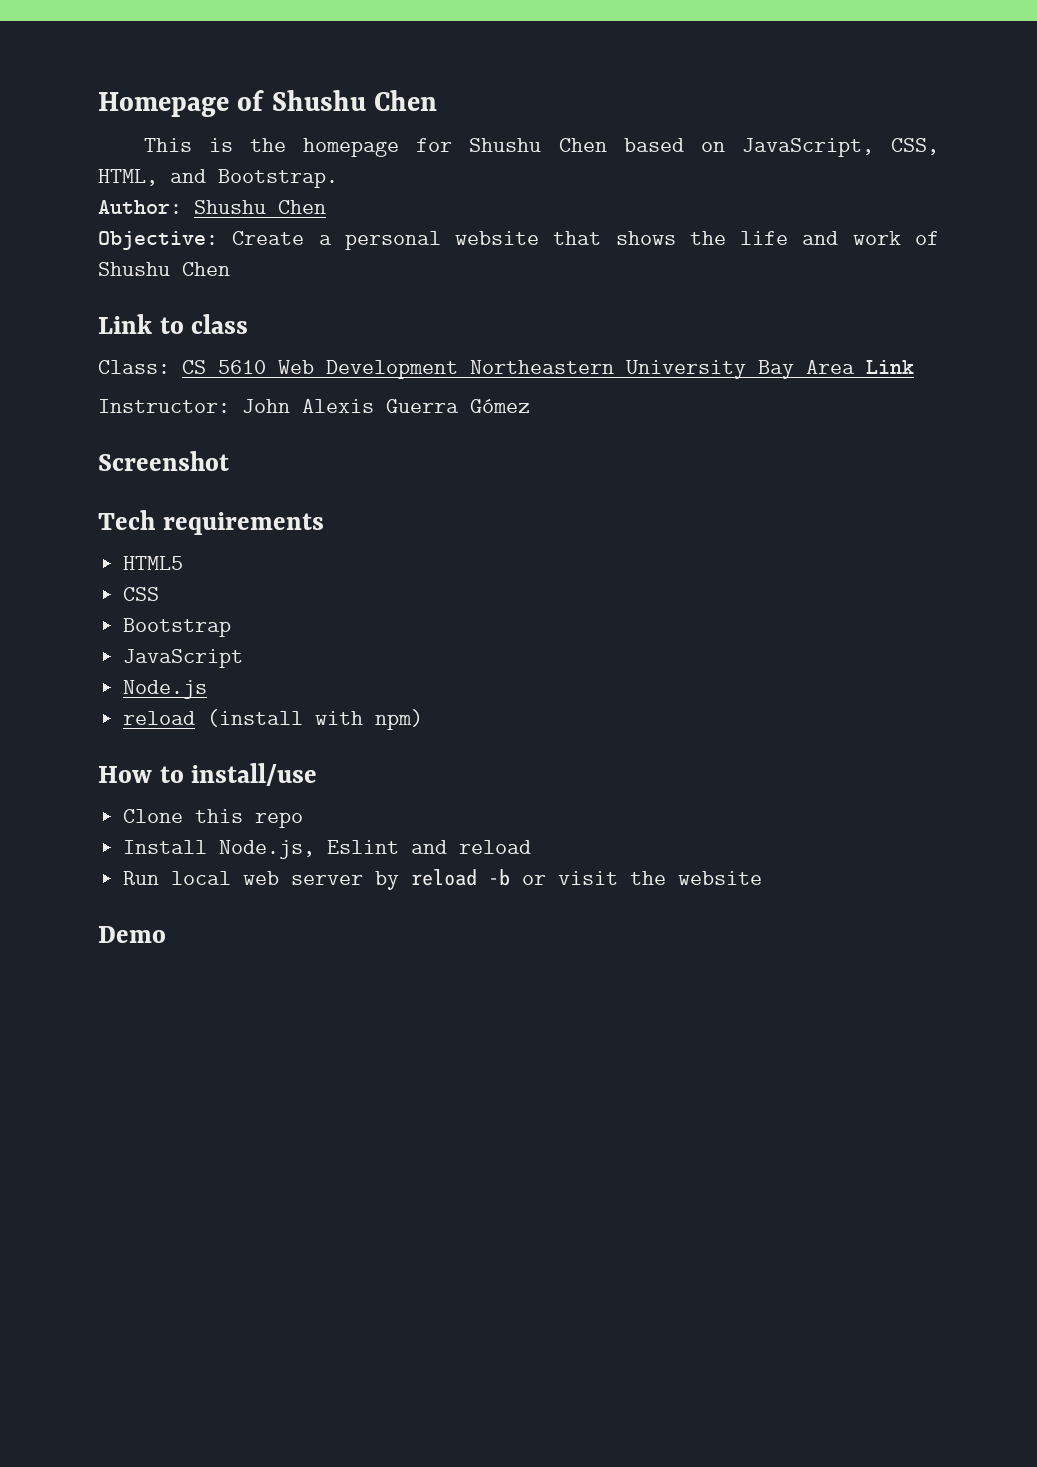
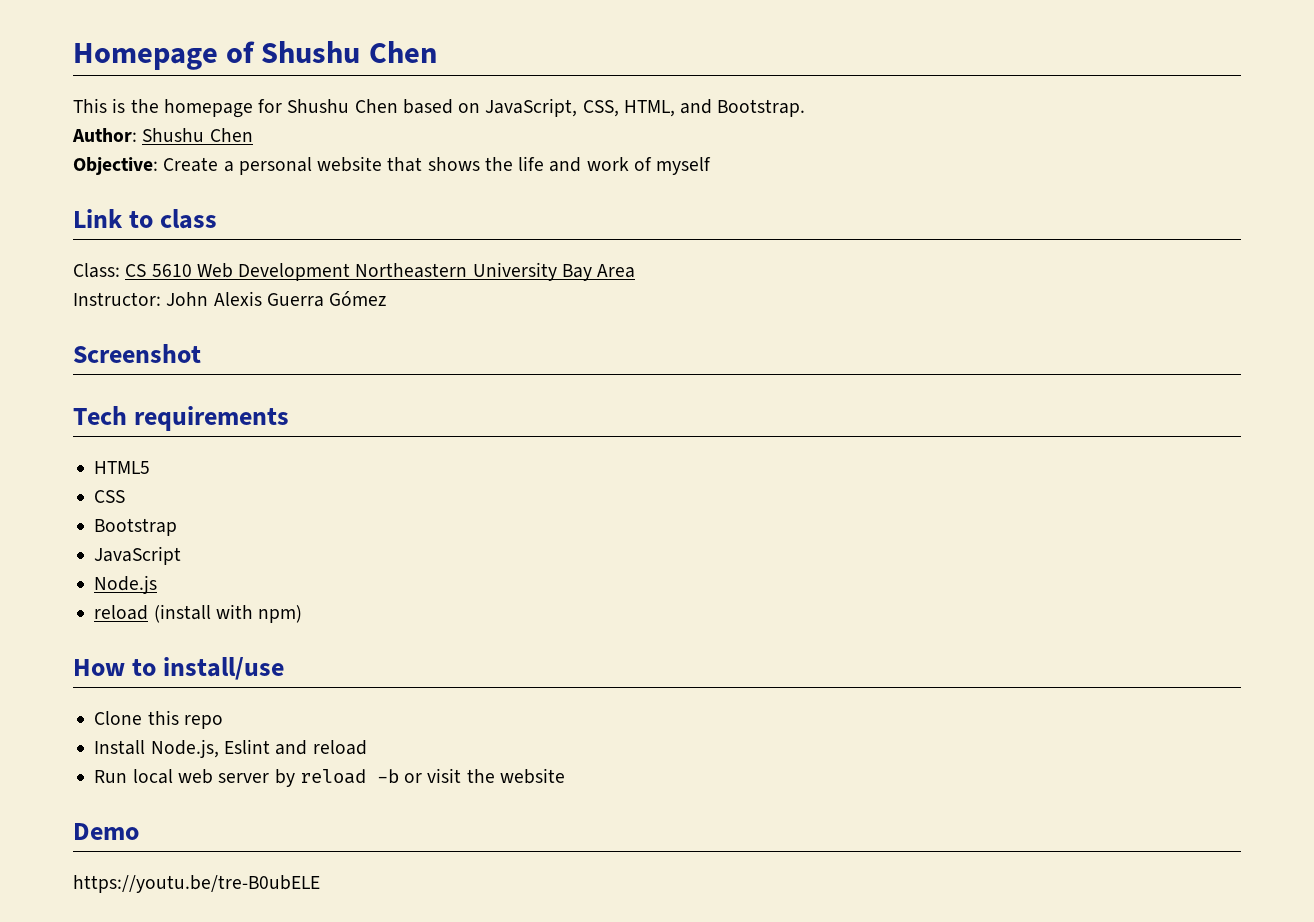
- Objective: Create a personal website that shows the life and work of Shushu Chen
+ Objective: Create a personal website that shows the life and work of myself
- Class: CS 5610 Web Development Northeastern University Bay Area Link
+ Class: CS 5610 Web Development Northeastern University Bay Area
+ https://youtu.be/tre-B0ubELE

